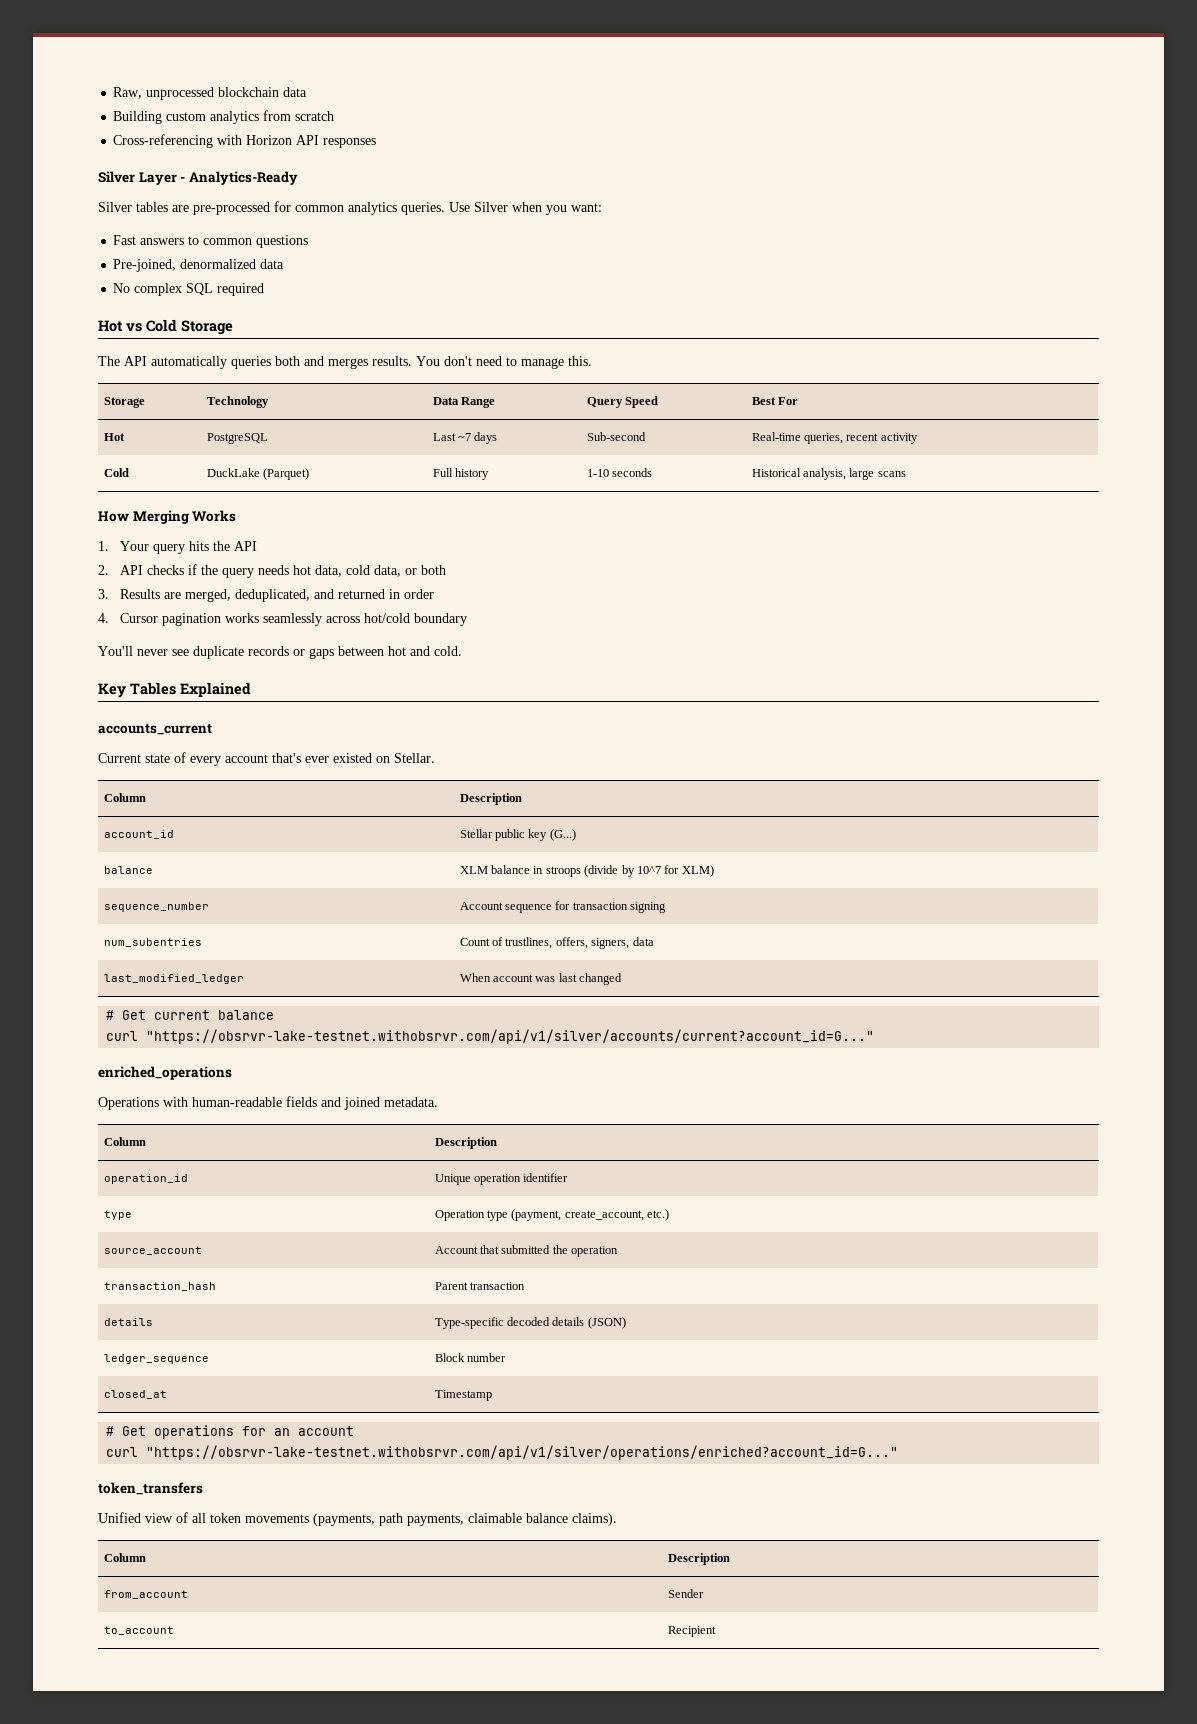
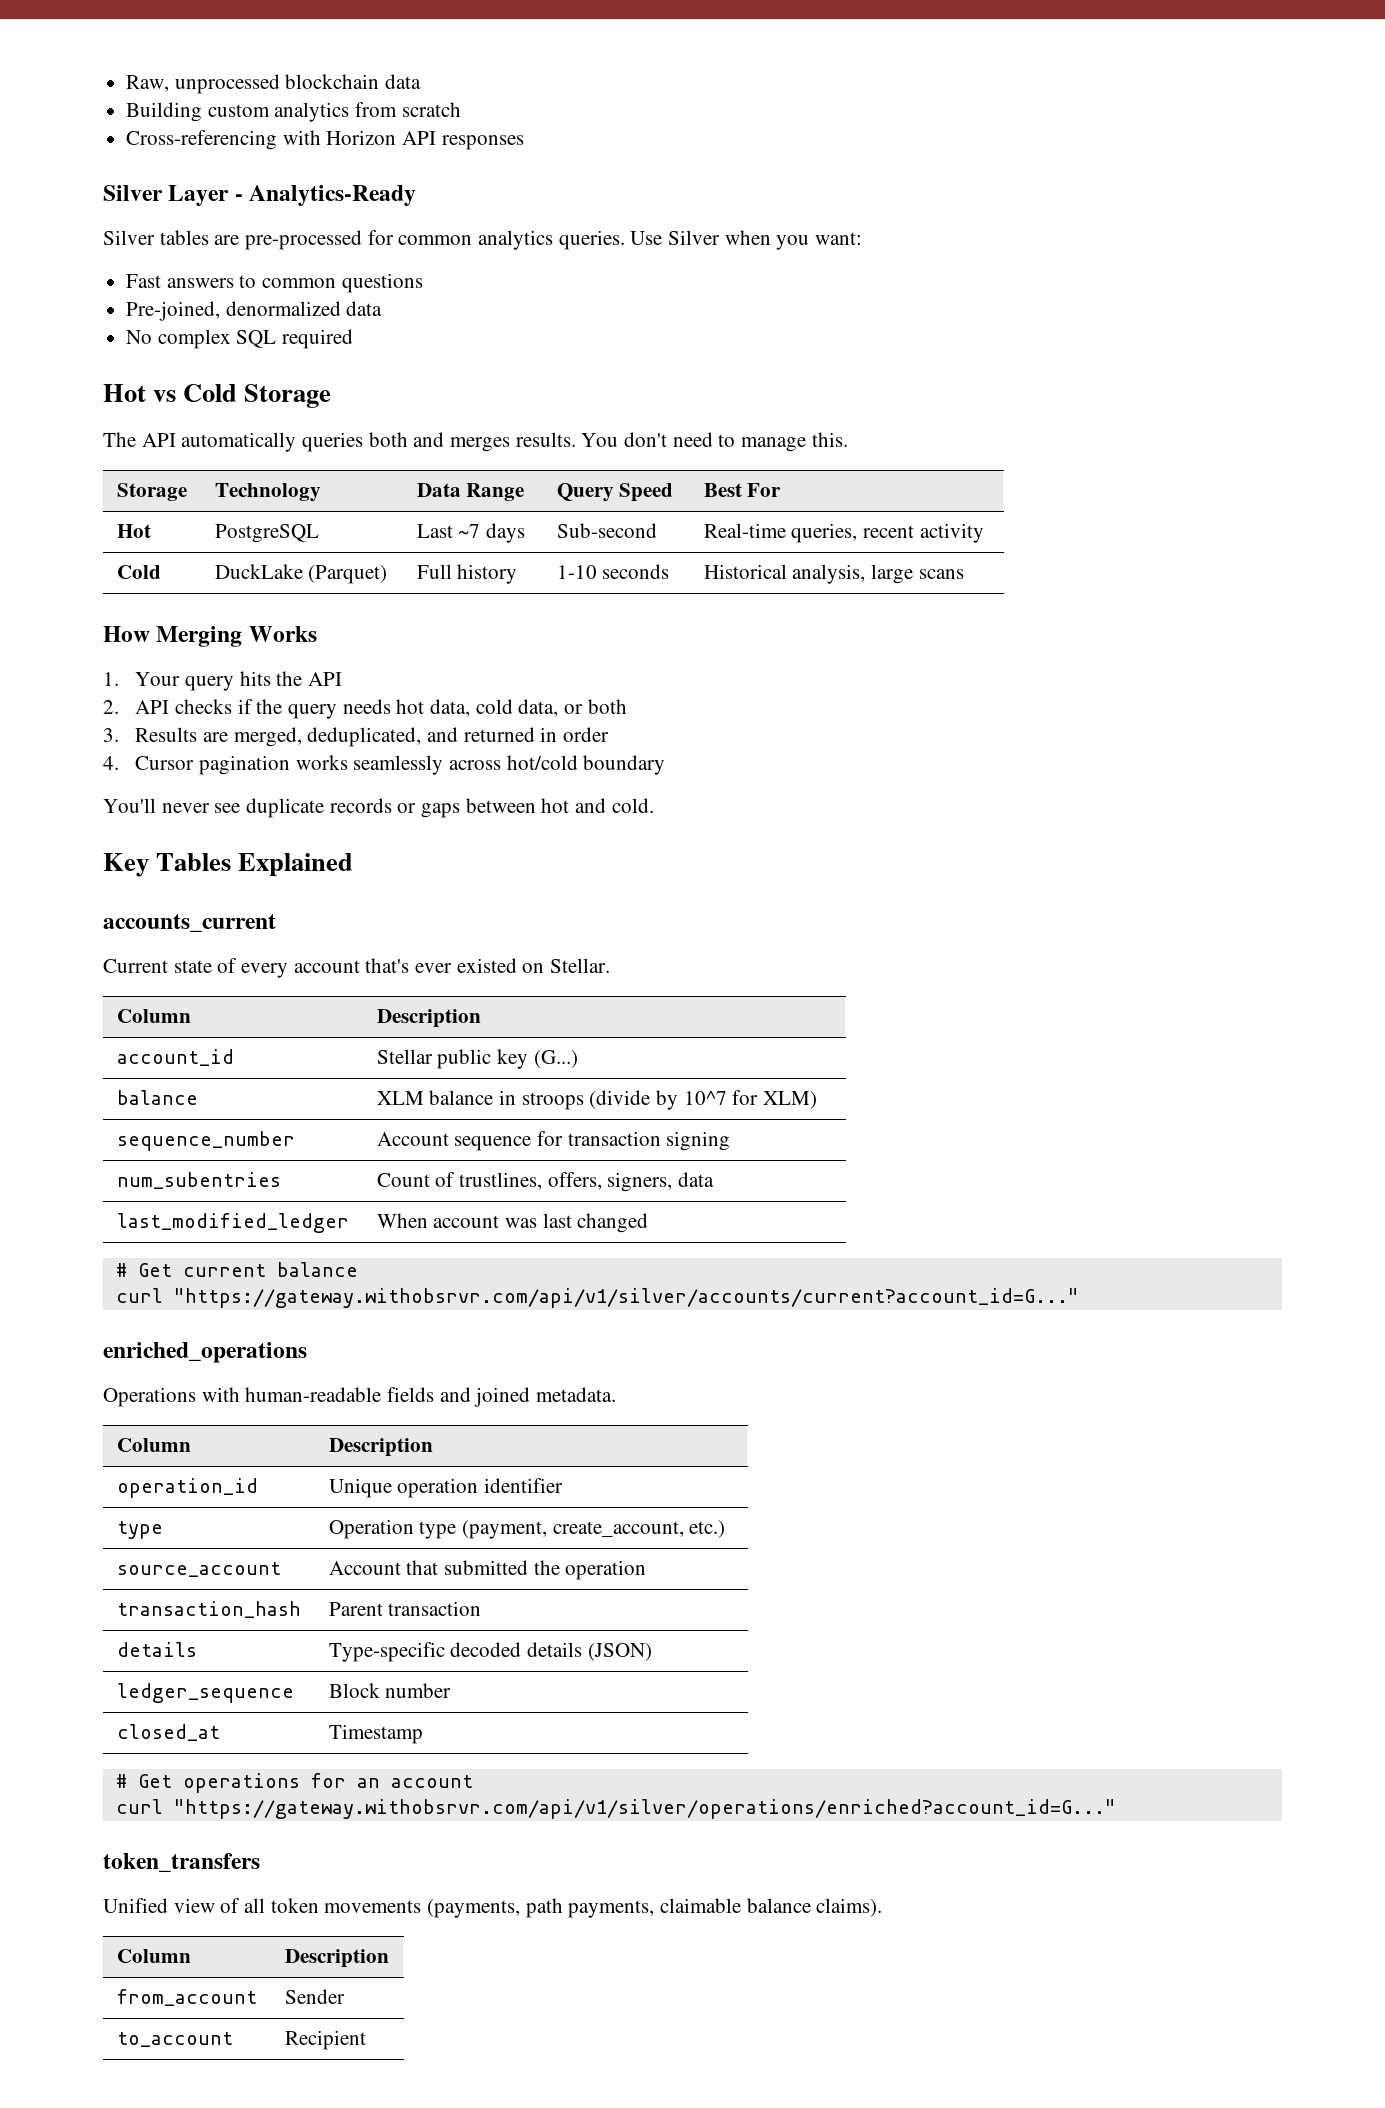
- curl "https://obsrvr-lake-testnet.withobsrvr.com/api/v1/silver/accounts/current?account_id=G..."
+ curl "https://gateway.withobsrvr.com/api/v1/silver/accounts/current?account_id=G..."
- curl "https://obsrvr-lake-testnet.withobsrvr.com/api/v1/silver/operations/enriched?account_id=G..."
+ curl "https://gateway.withobsrvr.com/api/v1/silver/operations/enriched?account_id=G..."

